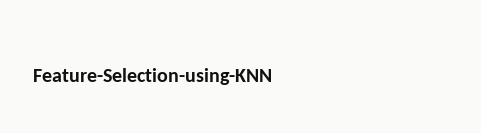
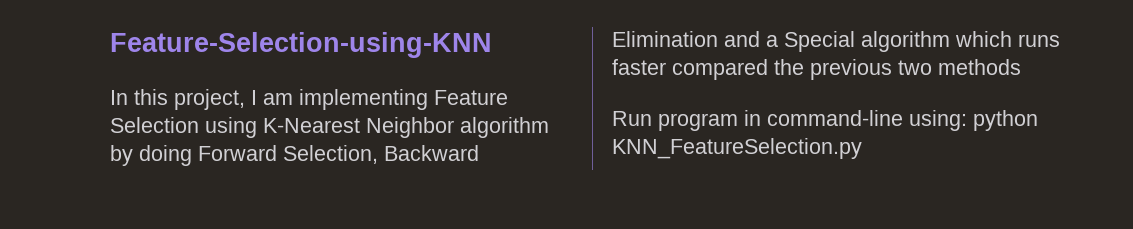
+ In this project, I am implementing Feature Selection using K-Nearest Neighbor algorithm by doing Forward Selection, Backward Elimination and a Special algorithm which runs faster compared the previous two methods
+ Run program in command-line using: python KNN_FeatureSelection.py

